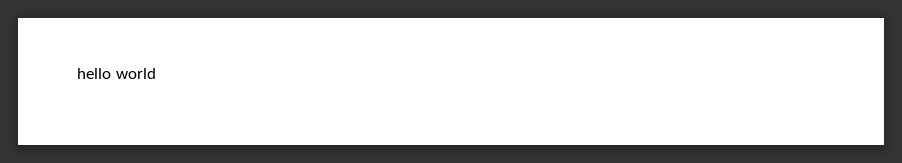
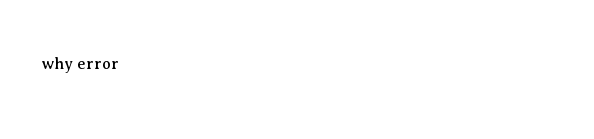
- hello world
+ why error

